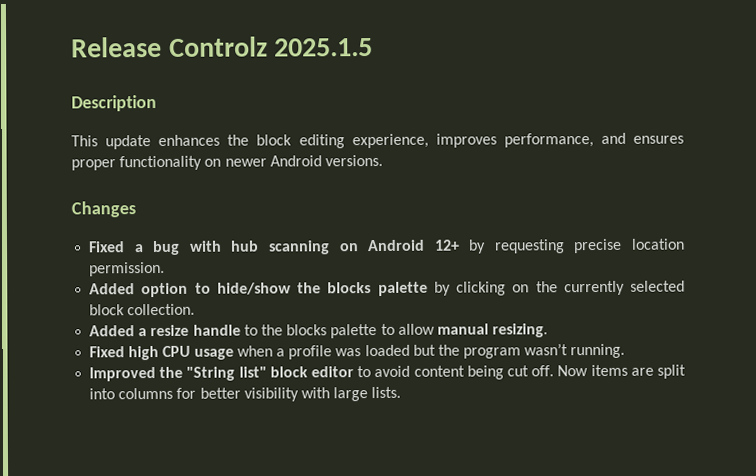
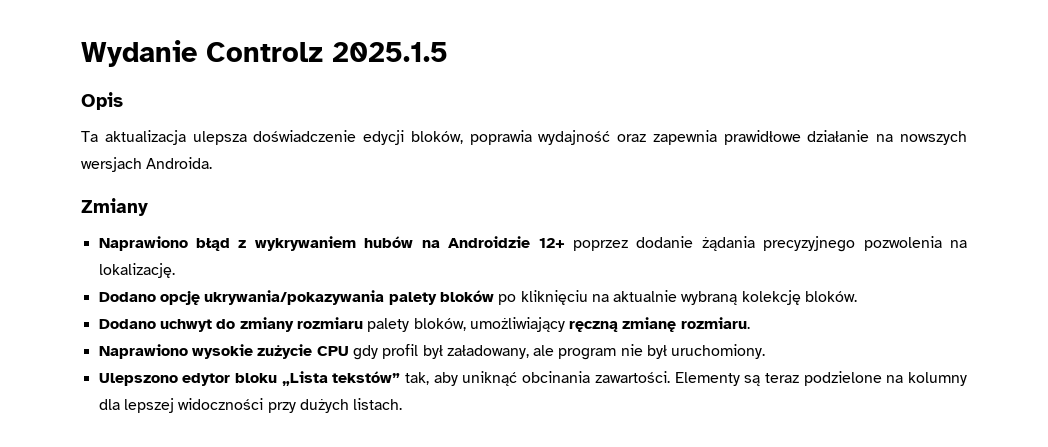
- Release Controlz 2025.1.5
+ Wydanie Controlz 2025.1.5
- Description
- This update enhances the block editing experience, improves performance, and ensures proper functionality on newer Android versions.
- Changes
- Fixed a bug with hub scanning on Android 12+ by requesting precise location permission.
- Added option to hide/show the blocks palette by clicking on the currently selected block collection.
- Added a resize handle to the blocks palette to allow manual resizing.
- Fixed high CPU usage when a profile was loaded but the program wasn’t running.
- Improved the "String list" block editor to avoid content being cut off. Now items are split into columns for better visibility with large lists.
+ Opis
+ Ta aktualizacja ulepsza doświadczenie edycji bloków, poprawia wydajność oraz zapewnia prawidłowe działanie na nowszych wersjach Androida.
+ Zmiany
+ Naprawiono błąd z wykrywaniem hubów na Androidzie 12+ poprzez dodanie żądania precyzyjnego pozwolenia na lokalizację.
+ Dodano opcję ukrywania/pokazywania palety bloków po kliknięciu na aktualnie wybraną kolekcję bloków.
+ Dodano uchwyt do zmiany rozmiaru palety bloków, umożliwiający ręczną zmianę rozmiaru.
+ Naprawiono wysokie zużycie CPU gdy profil był załadowany, ale program nie był uruchomiony.
+ Ulepszono edytor bloku „Lista tekstów” tak, aby uniknąć obcinania zawartości. Elementy są teraz podzielone na kolumny dla lepszej widoczności przy dużych listach.

